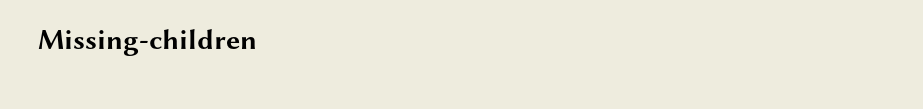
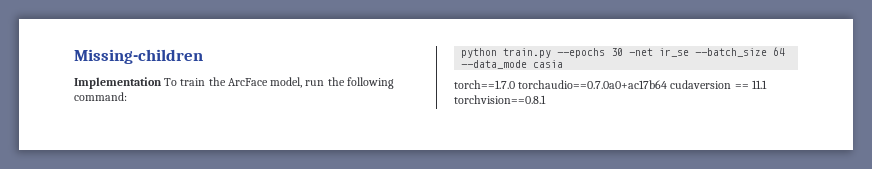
+ Implementation To train the ArcFace model, run the following command:
+ python train.py --epochs 30 -net ir_se --batch_size 64 --data_mode casia
+ torch==1.7.0 torchaudio==0.7.0a0+ac17b64 cudaversion == 11.1 torchvision==0.8.1

